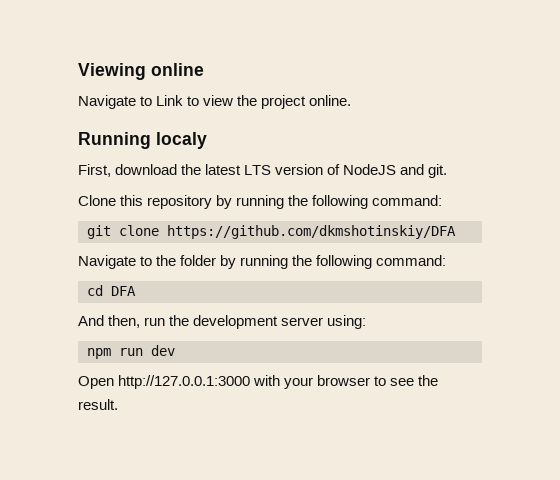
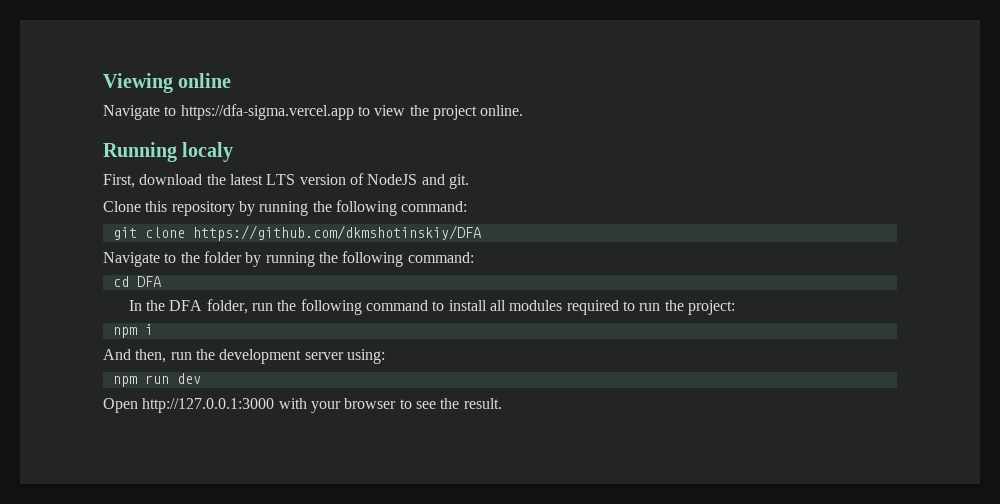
- Navigate to Link to view the project online.
+ Navigate to https://dfa-sigma.vercel.app to view the project online.
+ In the DFA folder, run the following command to install all modules required to run the project:
+ npm i

